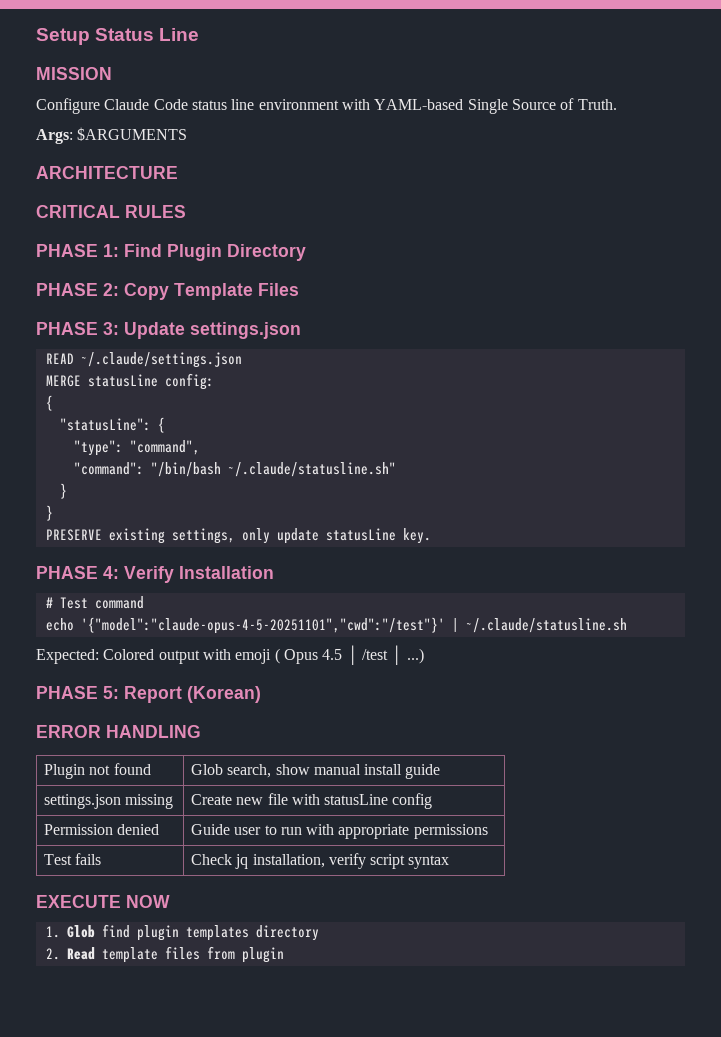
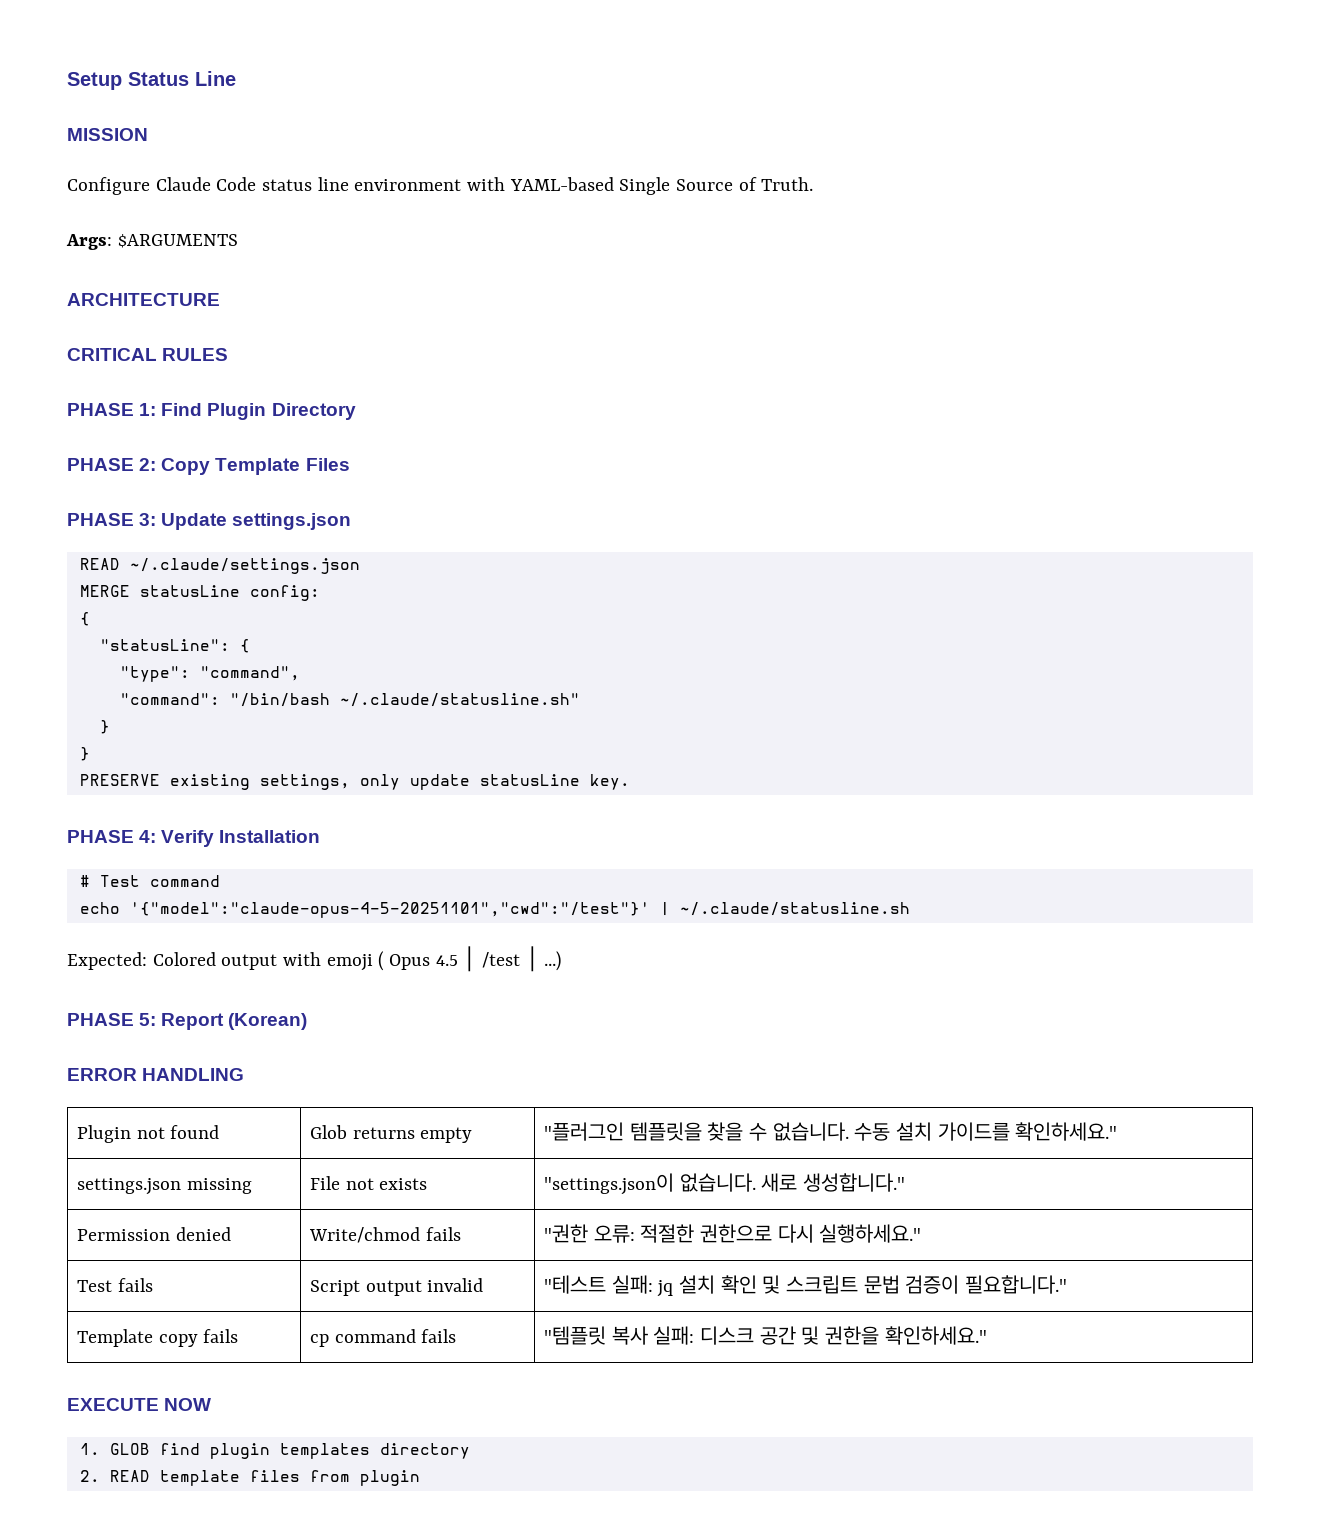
- Plugin not found | Glob search, show manual install guide
- settings.json missing | Create new file with statusLine config
- Permission denied | Guide user to run with appropriate permissions
- Test fails | Check jq installation, verify script syntax
+ Plugin not found | Glob returns empty | "플러그인 템플릿을 찾을 수 없습니다. 수동 설치 가이드를 확인하세요."
+ settings.json missing | File not exists | "settings.json이 없습니다. 새로 생성합니다."
+ Permission denied | Write/chmod fails | "권한 오류: 적절한 권한으로 다시 실행하세요."
+ Test fails | Script output invalid | "테스트 실패: jq 설치 확인 및 스크립트 문법 검증이 필요합니다."
+ Template copy fails | cp command fails | "템플릿 복사 실패: 디스크 공간 및 권한을 확인하세요."
- 1. Glob find plugin templates directory
+ 1. GLOB find plugin templates directory
- 2. Read template files from plugin
+ 2. READ template files from plugin

